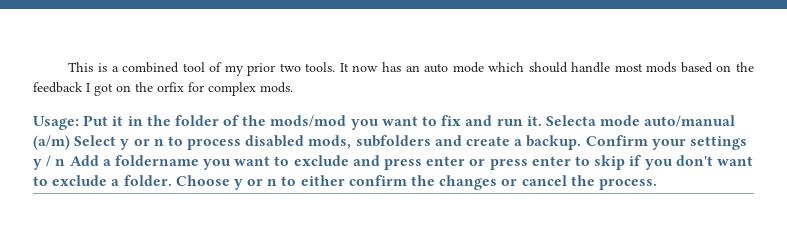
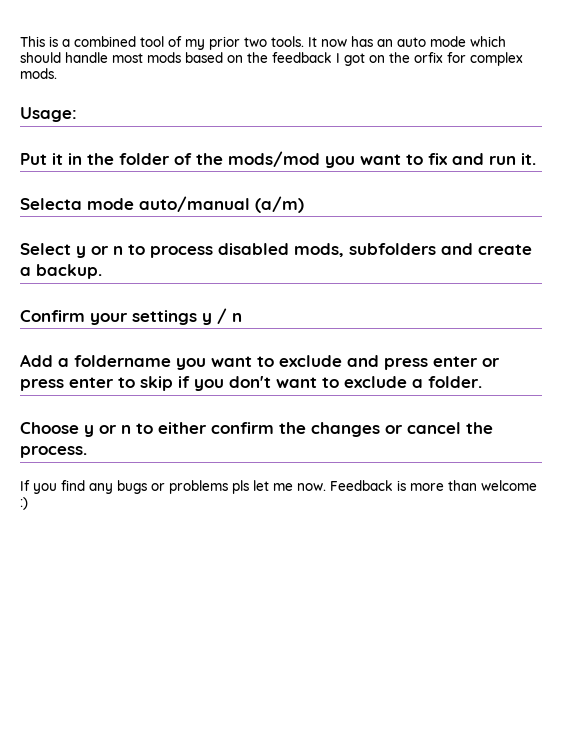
- Usage: Put it in the folder of the mods/mod you want to fix and run it. Selecta mode auto/manual (a/m) Select y or n to process disabled mods, subfolders and create a backup. Confirm your settings y / n Add a foldername you want to exclude and press enter or press enter to skip if you don't want to exclude a folder. Choose y or n to either confirm the changes or cancel the process.
+ Usage:
+ Put it in the folder of the mods/mod you want to fix and run it.
+ Selecta mode auto/manual (a/m)
+ Select y or n to process disabled mods, subfolders and create a backup.
+ Confirm your settings y / n
+ Add a foldername you want to exclude and press enter or press enter to skip if you don't want to exclude a folder.
+ Choose y or n to either confirm the changes or cancel the process.
+ If you find any bugs or problems pls let me now. Feedback is more than welcome :)

